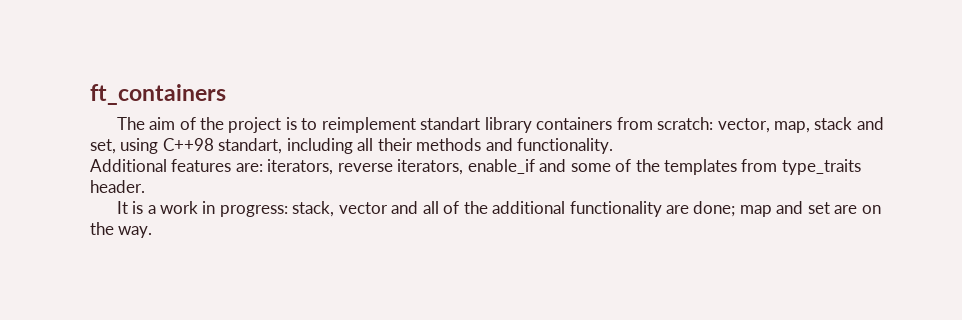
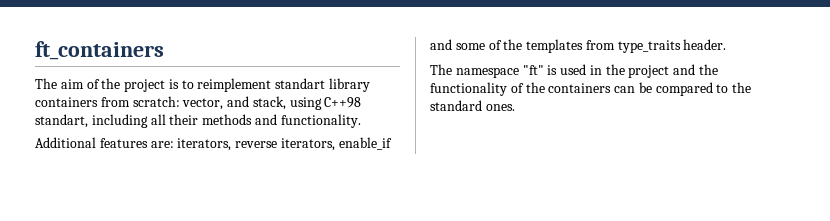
- The aim of the project is to reimplement standart library containers from scratch: vector, map, stack and set, using C++98 standart, including all their methods and functionality.
+ The aim of the project is to reimplement standart library containers from scratch: vector, and stack, using C++98 standart, including all their methods and functionality.
- It is a work in progress: stack, vector and all of the additional functionality are done; map and set are on the way.
+ The namespace "ft" is used in the project and the functionality of the containers can be compared to the standard ones.

